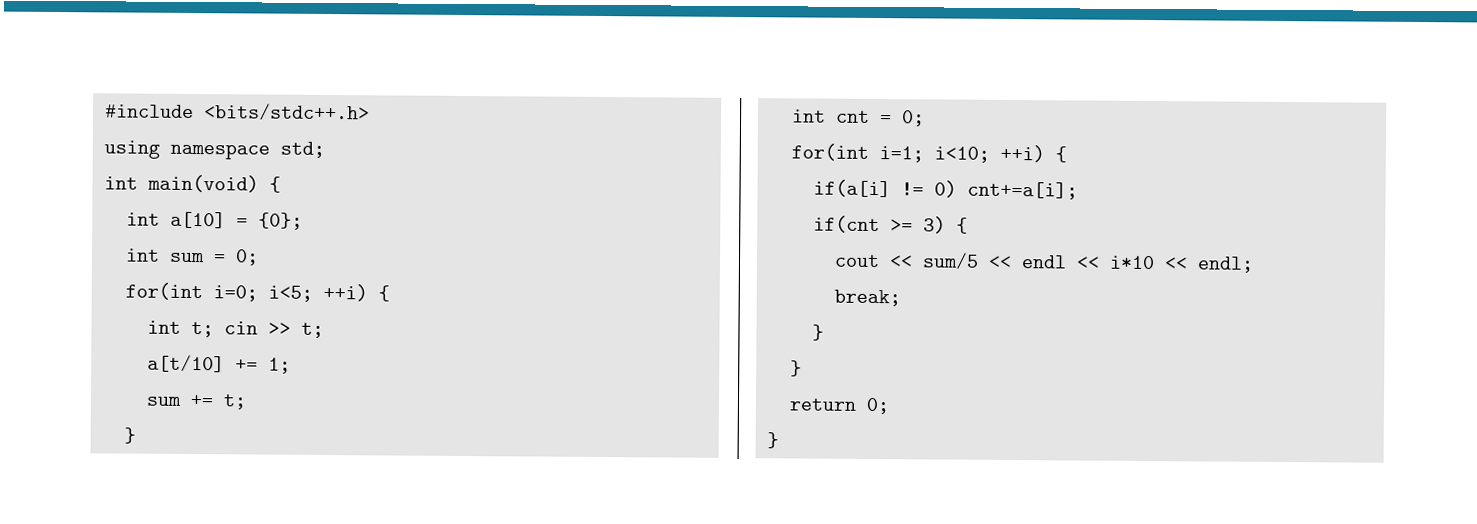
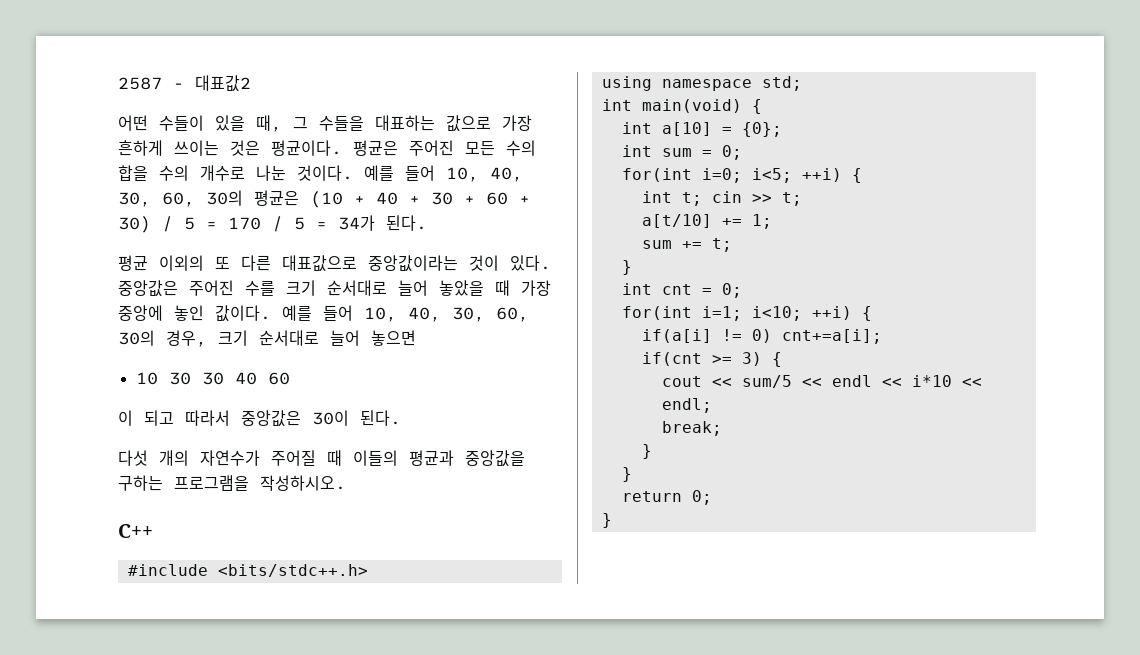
+ 2587 - 대표값2
+ 어떤 수들이 있을 때, 그 수들을 대표하는 값으로 가장 흔하게 쓰이는 것은 평균이다. 평균은 주어진 모든 수의 합을 수의 개수로 나눈 것이다. 예를 들어 10, 40, 30, 60, 30의 평균은 (10 + 40 + 30 + 60 + 30) / 5 = 170 / 5 = 34가 된다.
+ 평균 이외의 또 다른 대표값으로 중앙값이라는 것이 있다. 중앙값은 주어진 수를 크기 순서대로 늘어 놓았을 때 가장 중앙에 놓인 값이다. 예를 들어 10, 40, 30, 60, 30의 경우, 크기 순서대로 늘어 놓으면
+ 10 30 30 40 60
+ 이 되고 따라서 중앙값은 30이 된다.
+ 다섯 개의 자연수가 주어질 때 이들의 평균과 중앙값을 구하는 프로그램을 작성하시오.
+ C++

